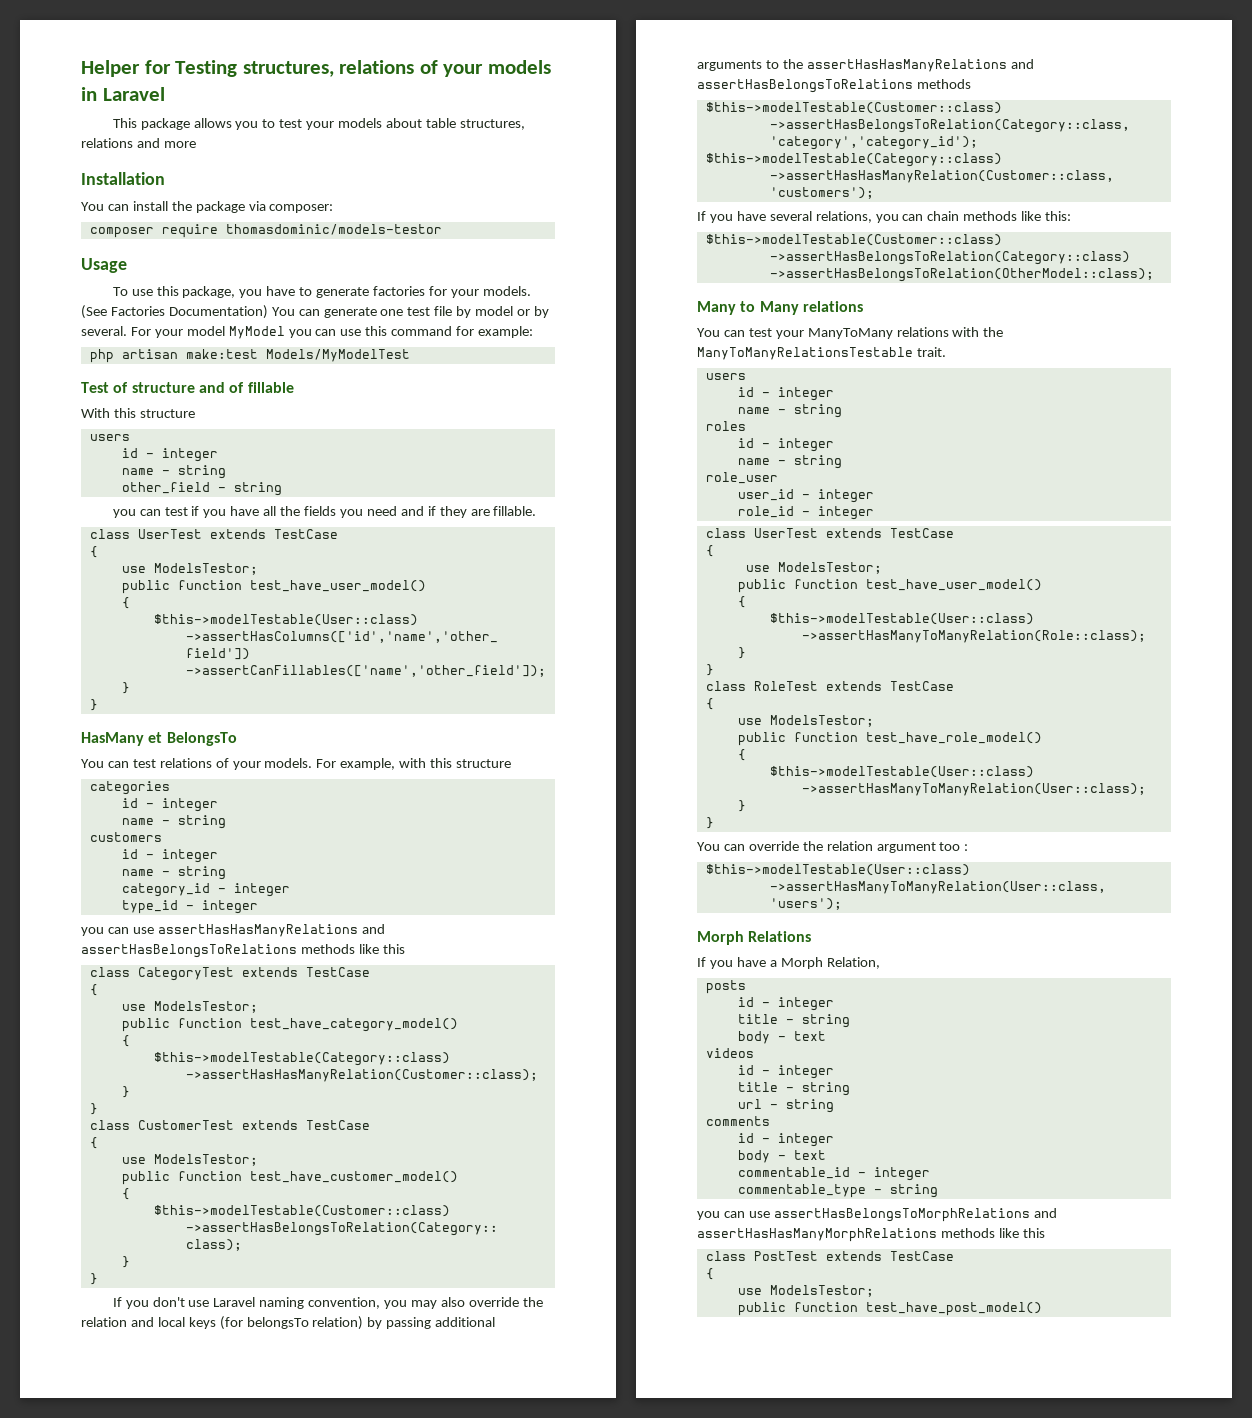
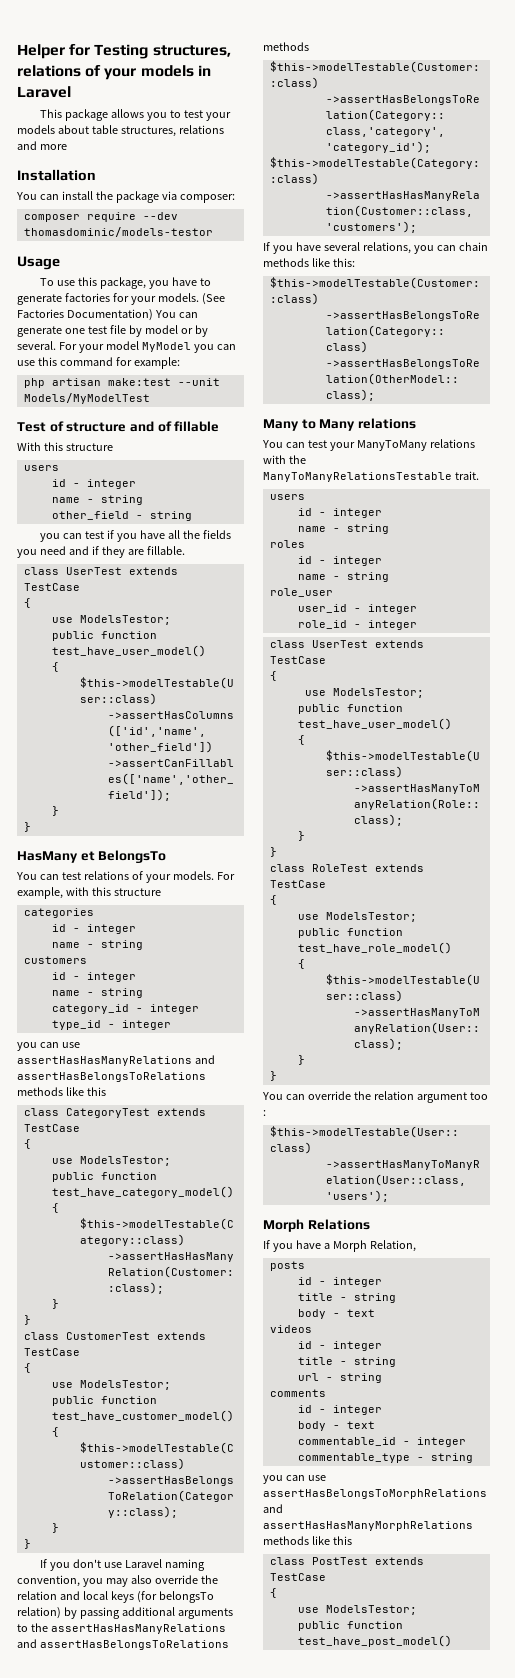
- composer require thomasdominic/models-testor
+ composer require --dev thomasdominic/models-testor
- php artisan make:test Models/MyModelTest
+ php artisan make:test --unit Models/MyModelTest

